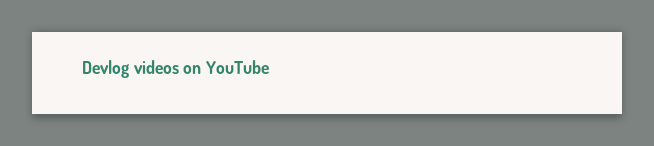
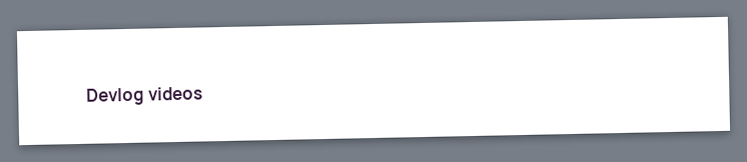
- Devlog videos on YouTube
+ Devlog videos

